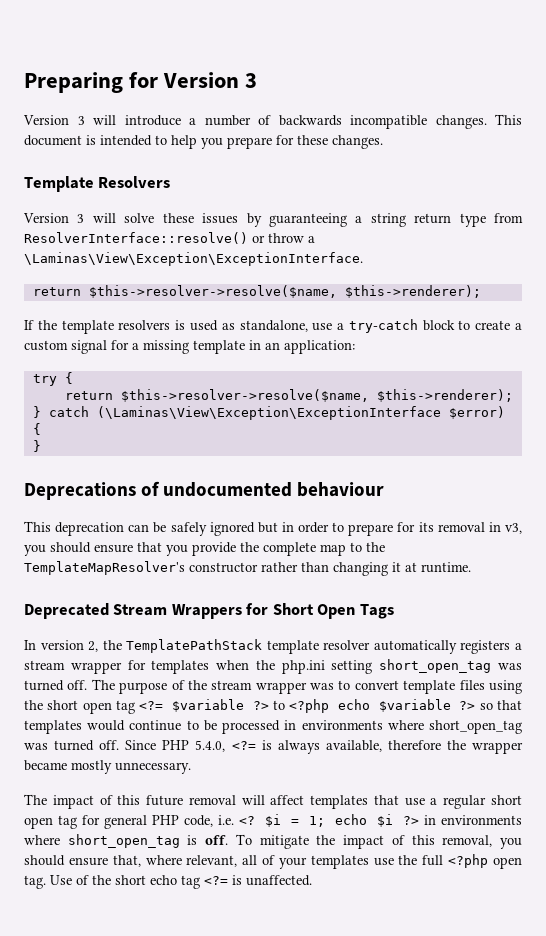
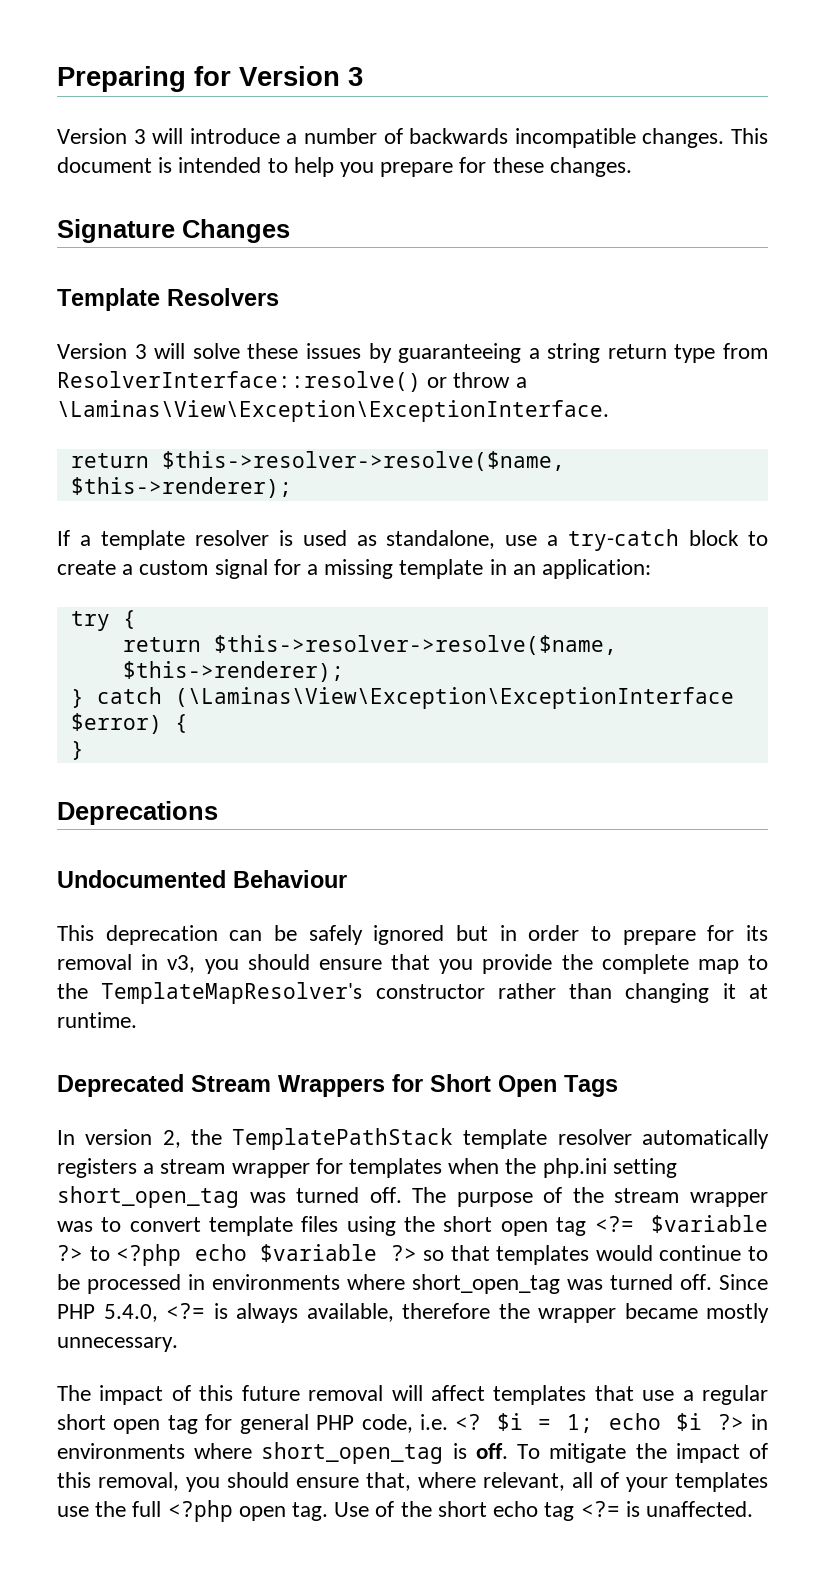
+ Signature Changes
- If the template resolvers is used as standalone, use a try-catch block to create a custom signal for a missing template in an application:
+ If a template resolver is used as standalone, use a try-catch block to create a custom signal for a missing template in an application:
- Deprecations of undocumented behaviour
+ Deprecations
+ Undocumented Behaviour

